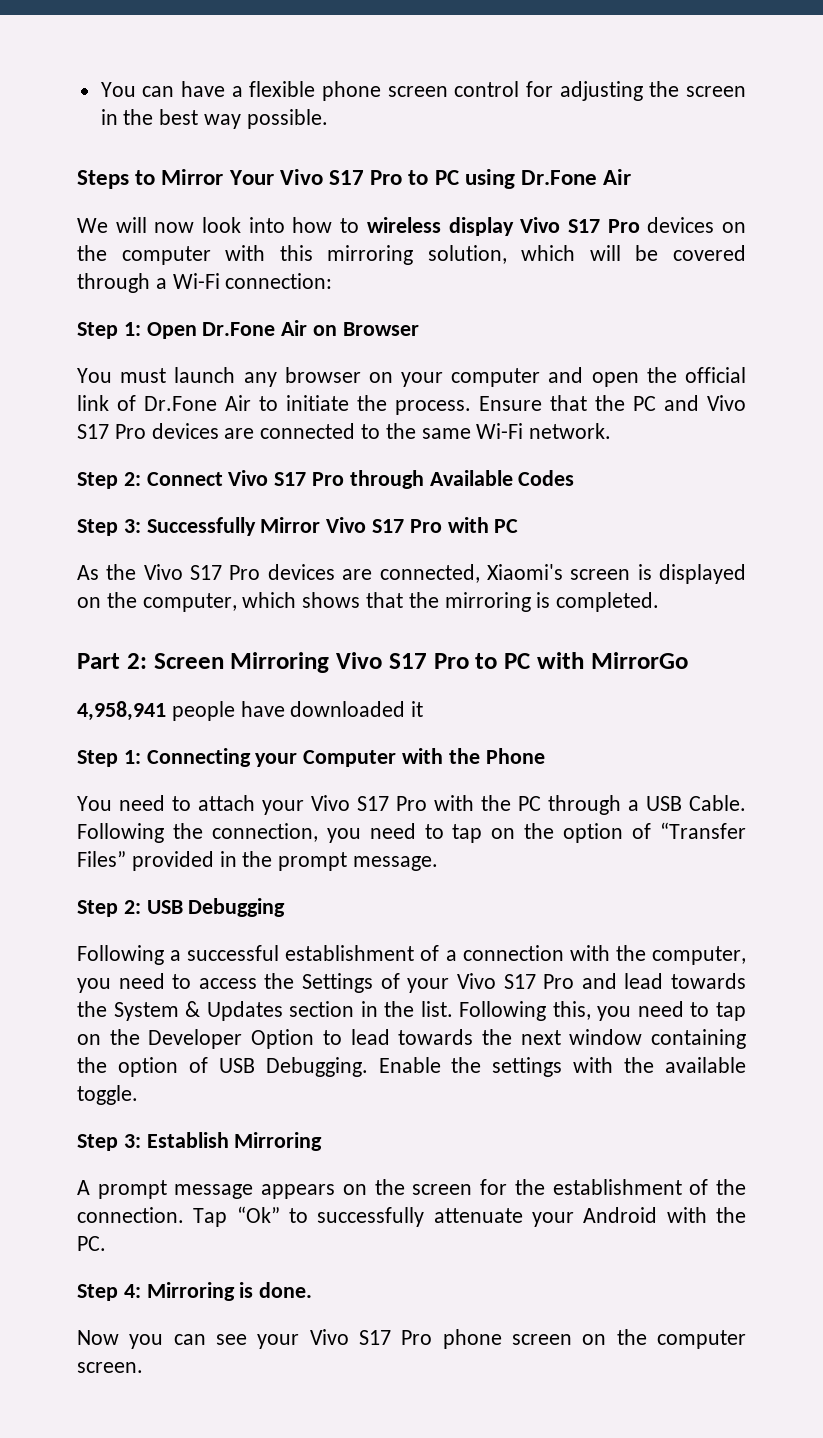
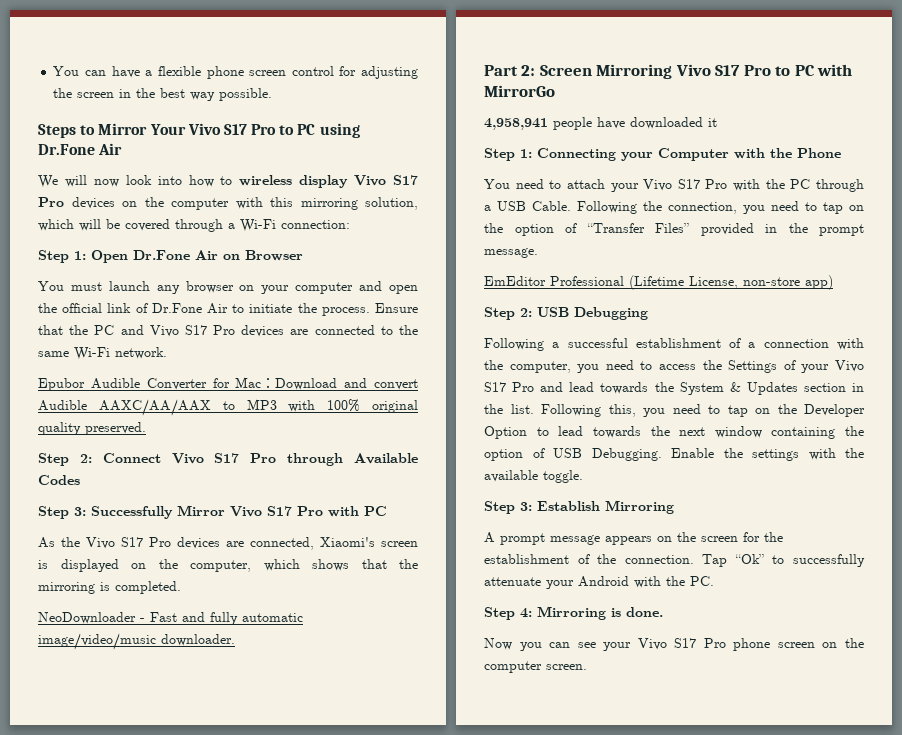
+ Epubor Audible Converter for Mac：Download and convert Audible AAXC/AA/AAX to MP3 with 100% original quality preserved.
+ NeoDownloader - Fast and fully automatic image/video/music downloader.
+ EmEditor Professional (Lifetime License, non-store app)

